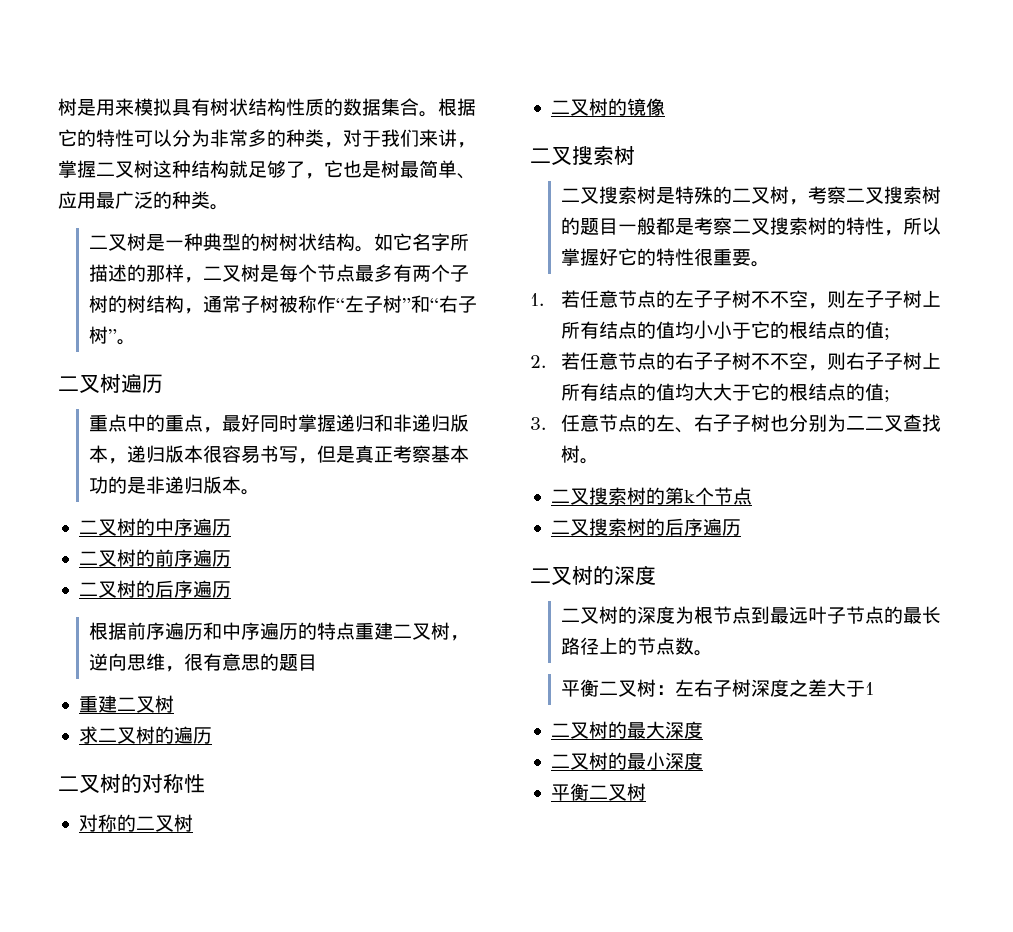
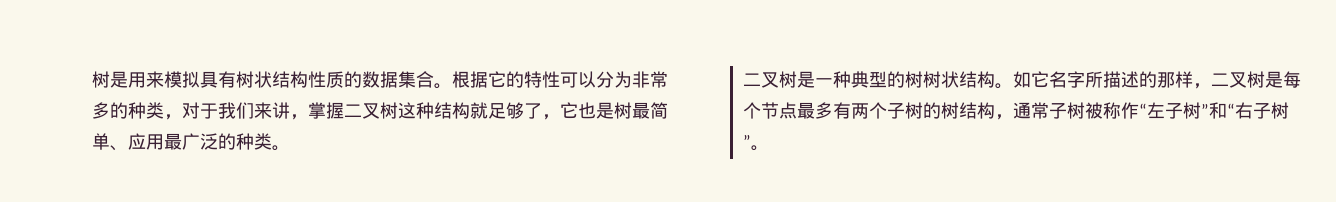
- 二叉树遍历
- 重点中的重点，最好同时掌握递归和非递归版本，递归版本很容易书写，但是真正考察基本功的是非递归版本。
- 二叉树的中序遍历
- 二叉树的前序遍历
- 二叉树的后序遍历
- 根据前序遍历和中序遍历的特点重建二叉树，逆向思维，很有意思的题目
- 重建二叉树
- 求二叉树的遍历
- 二叉树的对称性
- 对称的二叉树
- 二叉树的镜像
- 二叉搜索树
- 二叉搜索树是特殊的二叉树，考察二叉搜索树的题目一般都是考察二叉搜索树的特性，所以掌握好它的特性很重要。
- 1.若任意节点的左⼦子树不不空，则左⼦子树上所有结点的值均⼩小于它的根结点的值;
- 2.若任意节点的右⼦子树不不空，则右⼦子树上所有结点的值均⼤大于它的根结点的值;
- 3.任意节点的左、右⼦子树也分别为⼆二叉查找树。
- 二叉搜索树的第k个节点
- 二叉搜索树的后序遍历
- 二叉树的深度
- 二叉树的深度为根节点到最远叶子节点的最长路径上的节点数。
- 平衡二叉树：左右子树深度之差大于1
- 二叉树的最大深度
- 二叉树的最小深度
- 平衡二叉树

